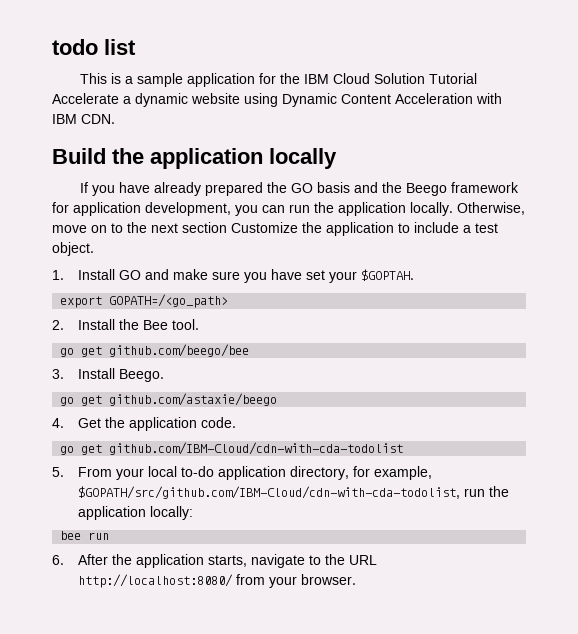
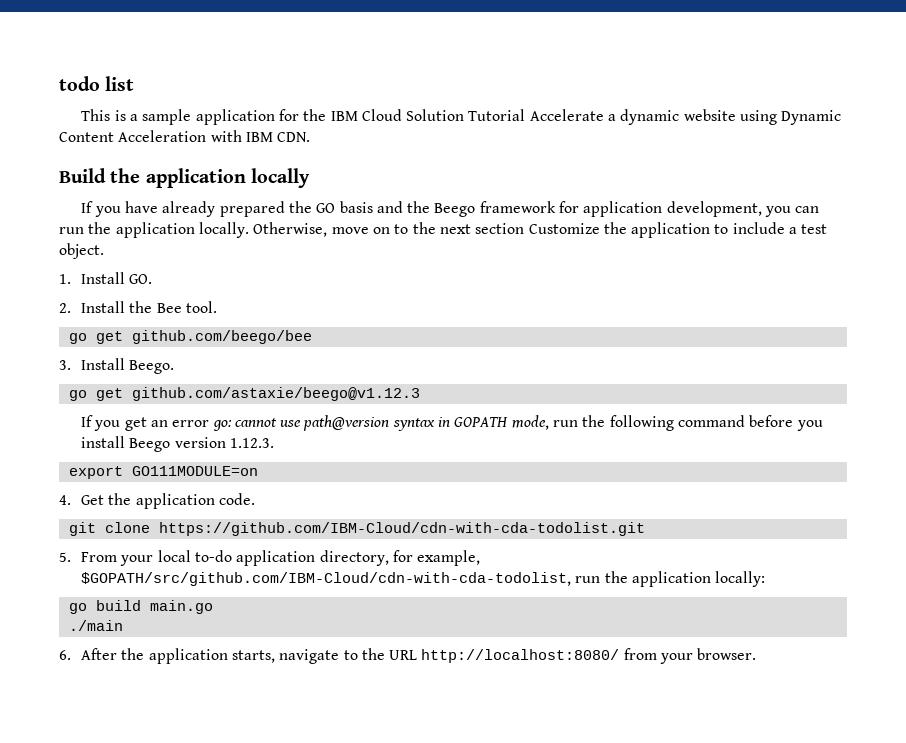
- 1. Install GO and make sure you have set your $GOPTAH.
- export GOPATH=/<go_path>
+ 1. Install GO.
- go get github.com/astaxie/beego
+ go get github.com/astaxie/beego@v1.12.3
+ If you get an error go: cannot use path@version syntax in GOPATH mode, run the following command before you install Beego version 1.12.3.
+ export GO111MODULE=on
- go get github.com/IBM-Cloud/cdn-with-cda-todolist
+ git clone https://github.com/IBM-Cloud/cdn-with-cda-todolist.git
- bee run
+ go build main.go
+ ./main

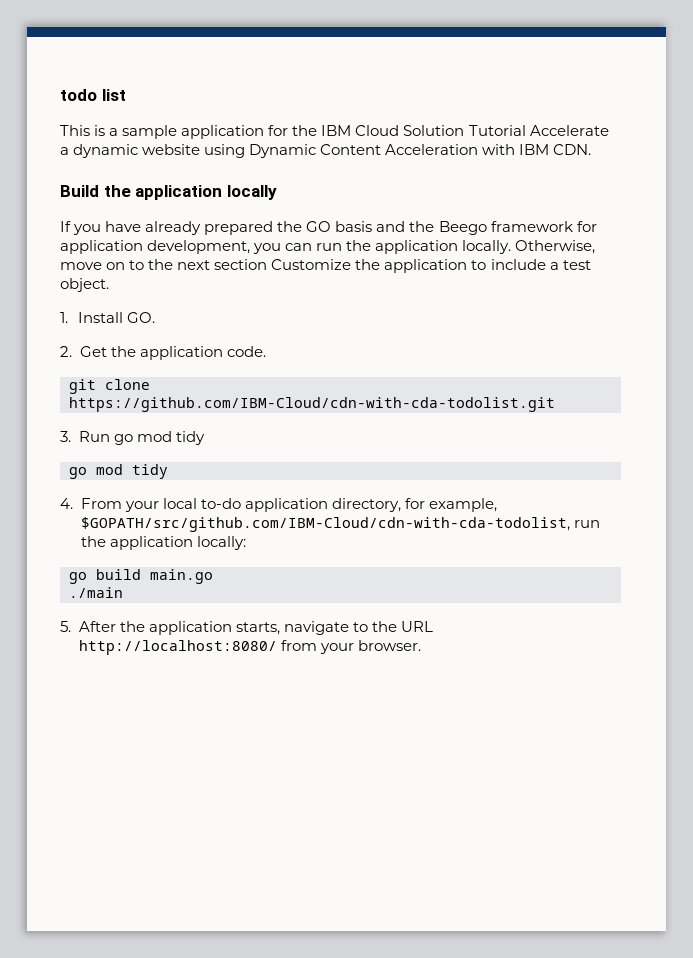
- 2. Install the Bee tool.
- go get github.com/beego/bee
- 3. Install Beego.
- go get github.com/astaxie/beego@v1.12.3
- If you get an error go: cannot use path@version syntax in GOPATH mode, run the following command before you install Beego version 1.12.3.
- export GO111MODULE=on
- 4. Get the application code.
+ 2. Get the application code.
- 5. From your local to-do application directory, for example, $GOPATH/src/github.com/IBM-Cloud/cdn-with-cda-todolist, run the application locally:
+ 3. Run go mod tidy
+ go mod tidy
+ 4. From your local to-do application directory, for example, $GOPATH/src/github.com/IBM-Cloud/cdn-with-cda-todolist, run the application locally:
- 6. After the application starts, navigate to the URL http://localhost:8080/ from your browser.
+ 5. After the application starts, navigate to the URL http://localhost:8080/ from your browser.

